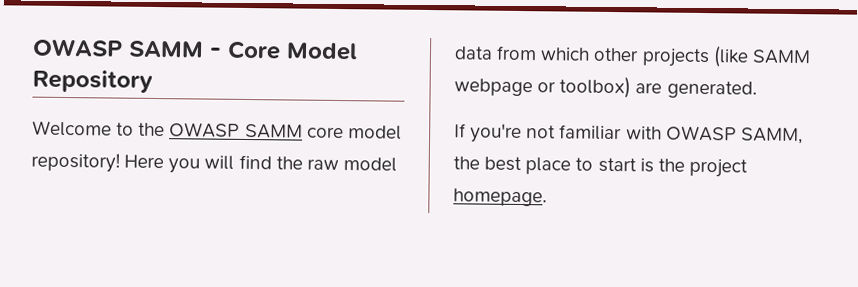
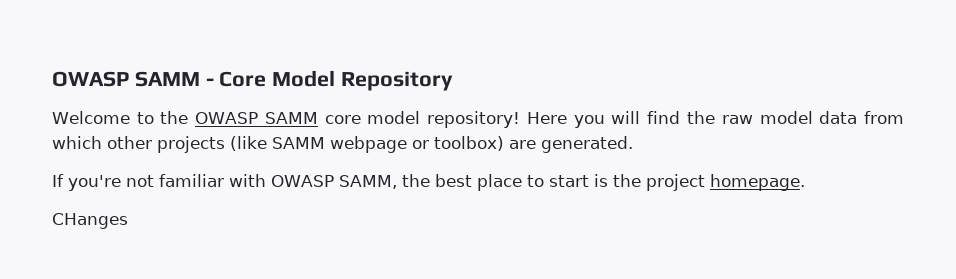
+ CHanges

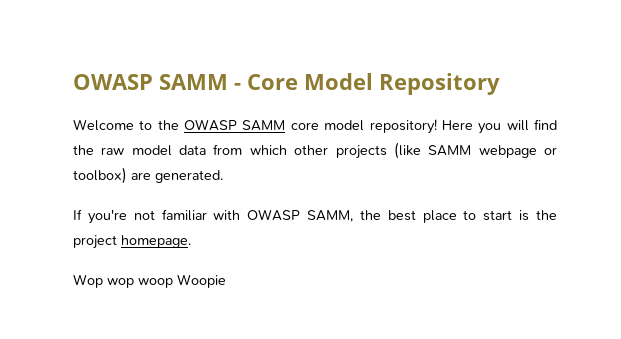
- CHanges
+ Wop wop woop Woopie

